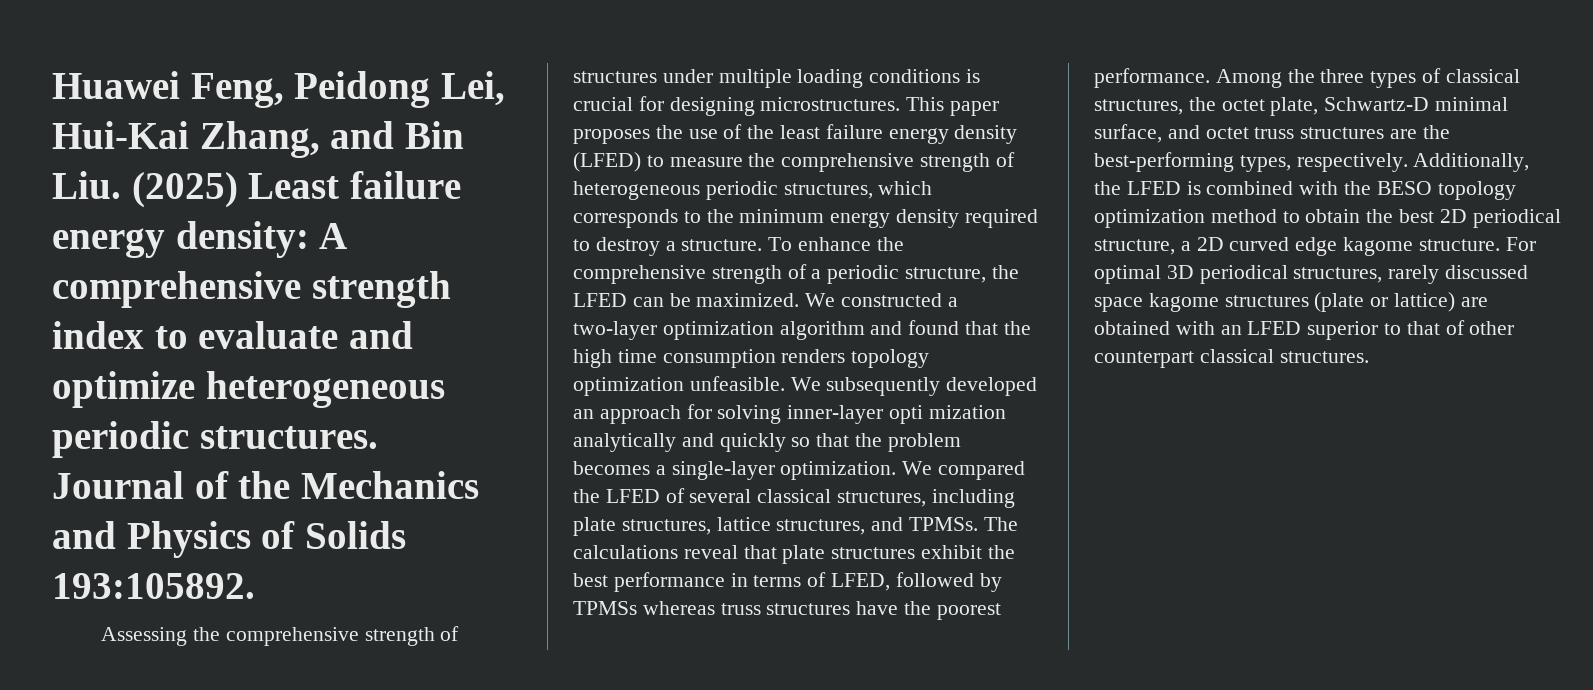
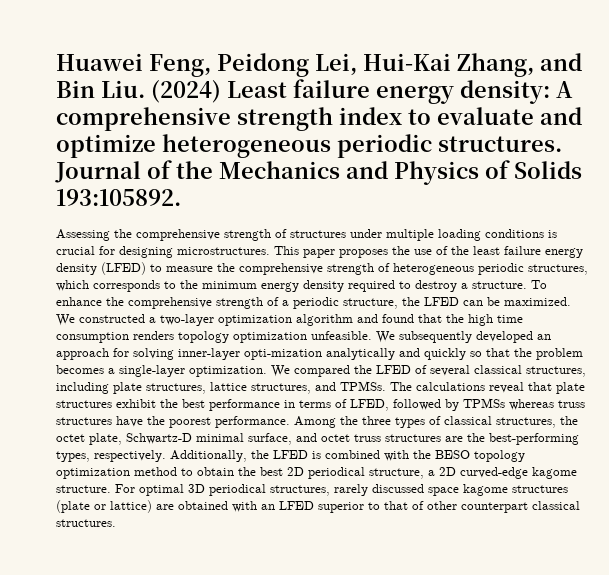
- Huawei Feng, Peidong Lei, Hui-Kai Zhang, and Bin Liu. (2025) Least failure energy density: A comprehensive strength index to evaluate and optimize heterogeneous periodic structures.
+ Huawei Feng, Peidong Lei, Hui-Kai Zhang, and Bin Liu. (2024) Least failure energy density: A comprehensive strength index to evaluate and optimize heterogeneous periodic structures.
- We subsequently developed an approach for solving inner-layer opti mization analytically and quickly so that the problem becomes a single-layer optimization.
+ We subsequently developed an approach for solving inner-layer opti-mization analytically and quickly so that the problem becomes a single-layer optimization.
- Additionally, the LFED is combined with the BESO topology optimization method to obtain the best 2D periodical structure, a 2D curved edge kagome structure.
+ Additionally, the LFED is combined with the BESO topology optimization method to obtain the best 2D periodical structure, a 2D curved-edge kagome structure.

